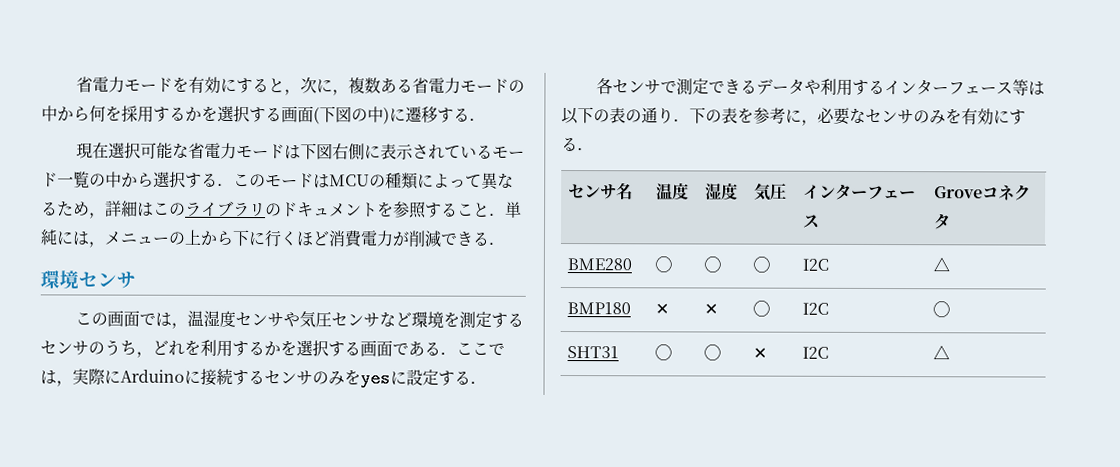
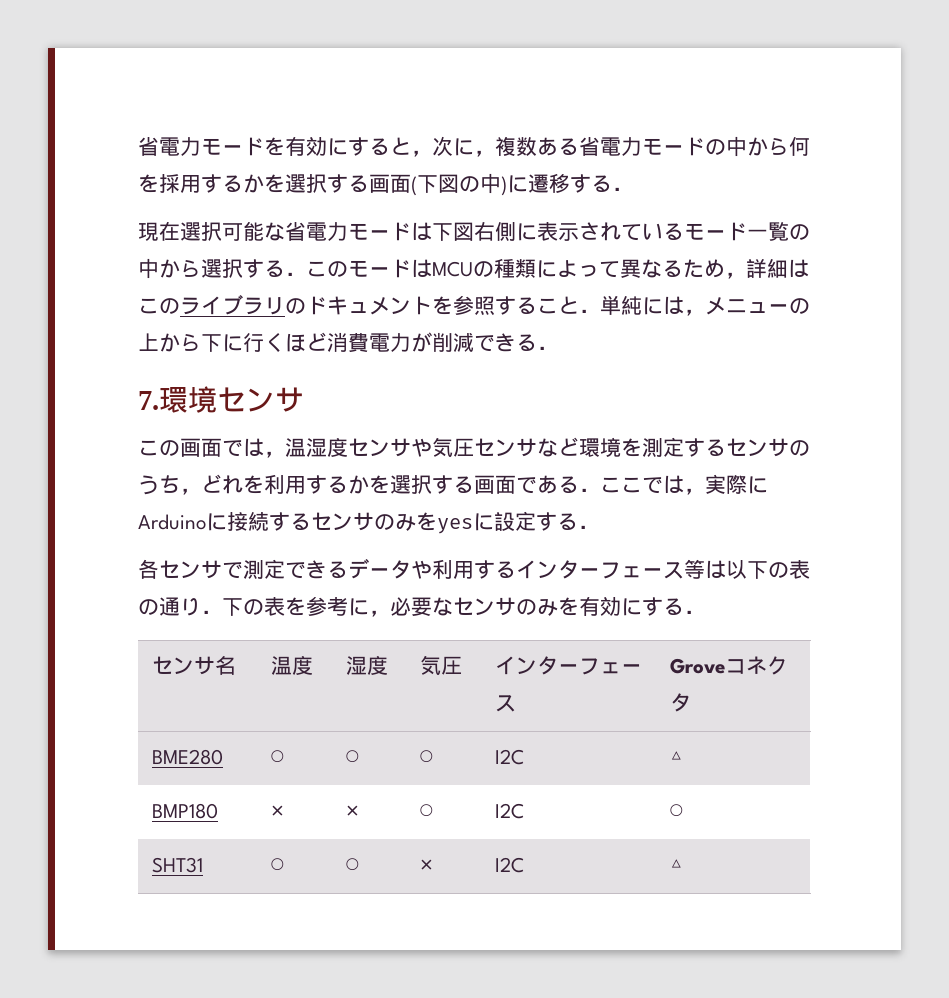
- 環境センサ
+ 7.環境センサ

